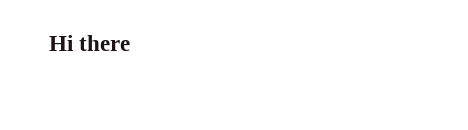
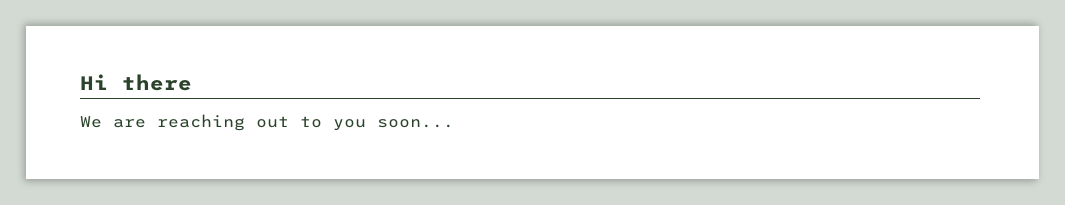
+ We are reaching out to you soon...

